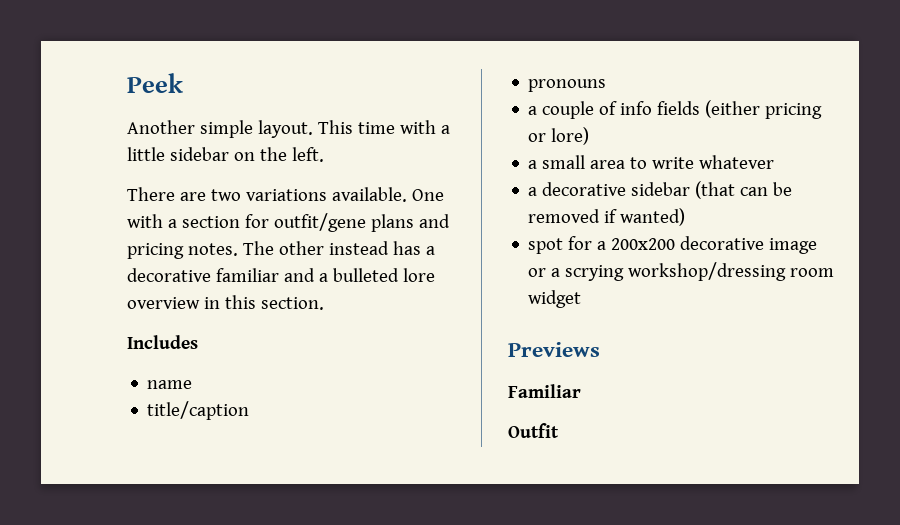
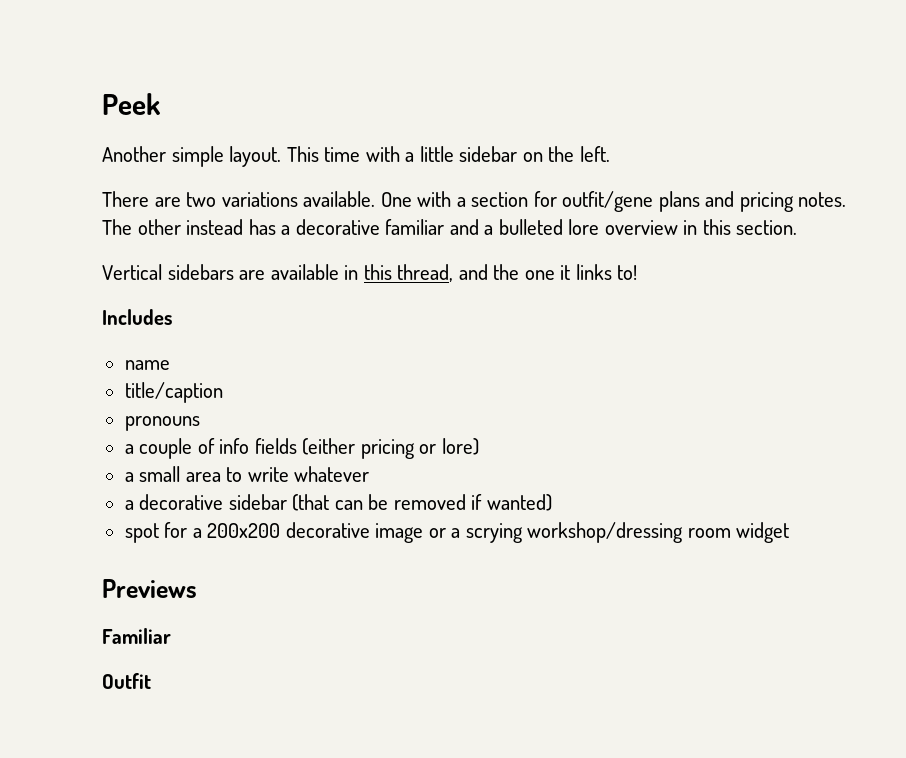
+ Vertical sidebars are available in this thread, and the one it links to!

